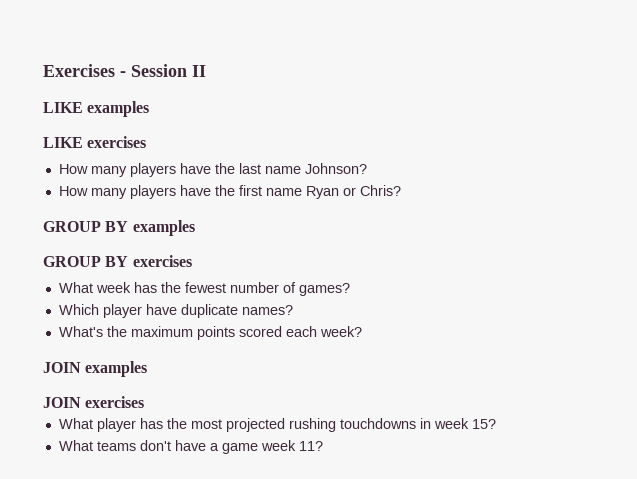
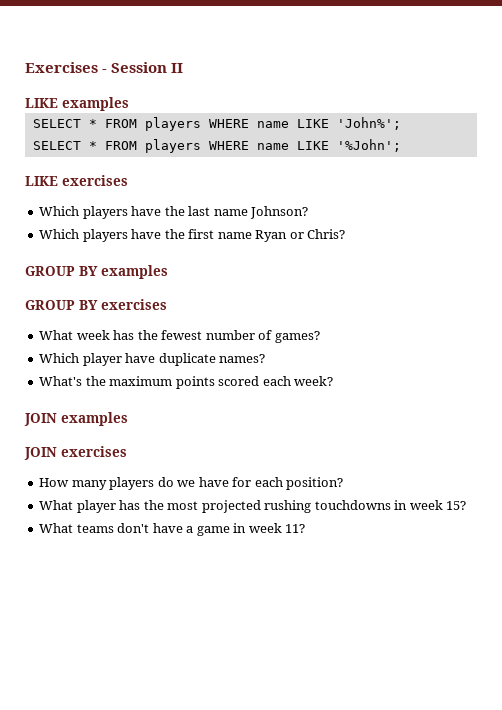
+ SELECT * FROM players WHERE name LIKE 'John%';
+ SELECT * FROM players WHERE name LIKE '%John';
- How many players have the last name Johnson?
+ Which players have the last name Johnson?
- How many players have the first name Ryan or Chris?
+ Which players have the first name Ryan or Chris?
+ How many players do we have for each position?
- What teams don't have a game week 11?
+ What teams don't have a game in week 11?

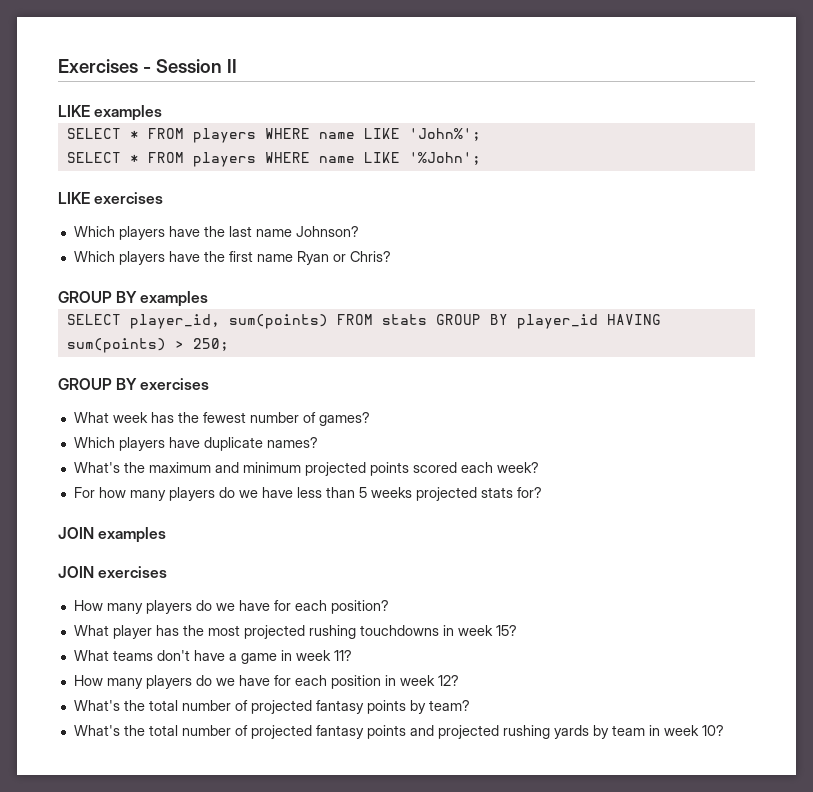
+ SELECT player_id, sum(points) FROM stats GROUP BY player_id HAVING sum(points) > 250;
- Which player have duplicate names?
+ Which players have duplicate names?
- What's the maximum points scored each week?
+ What's the maximum and minimum projected points scored each week?
+ For how many players do we have less than 5 weeks projected stats for?
+ How many players do we have for each position in week 12?
+ What's the total number of projected fantasy points by team?
+ What's the total number of projected fantasy points and projected rushing yards by team in week 10?

